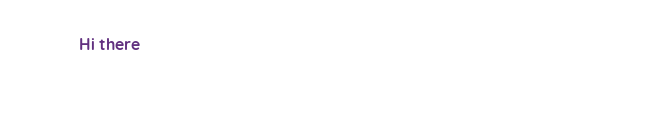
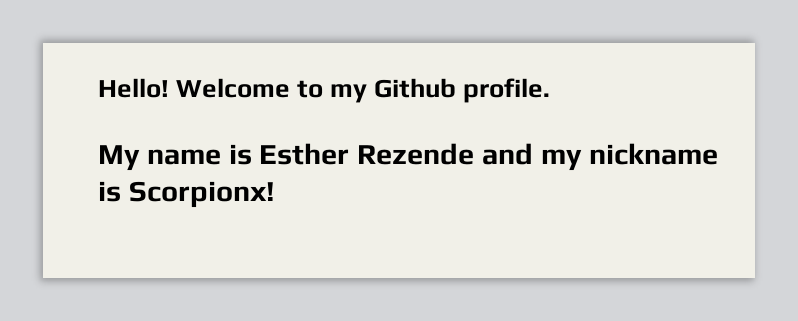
- Hi there
+ Hello! Welcome to my Github profile.
+ My name is Esther Rezende and my nickname is Scorpionx!

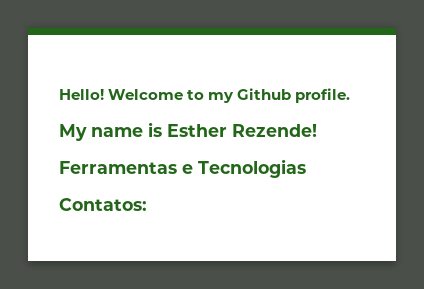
- My name is Esther Rezende and my nickname is Scorpionx!
+ My name is Esther Rezende!
+ Ferramentas e Tecnologias
+ Contatos:

